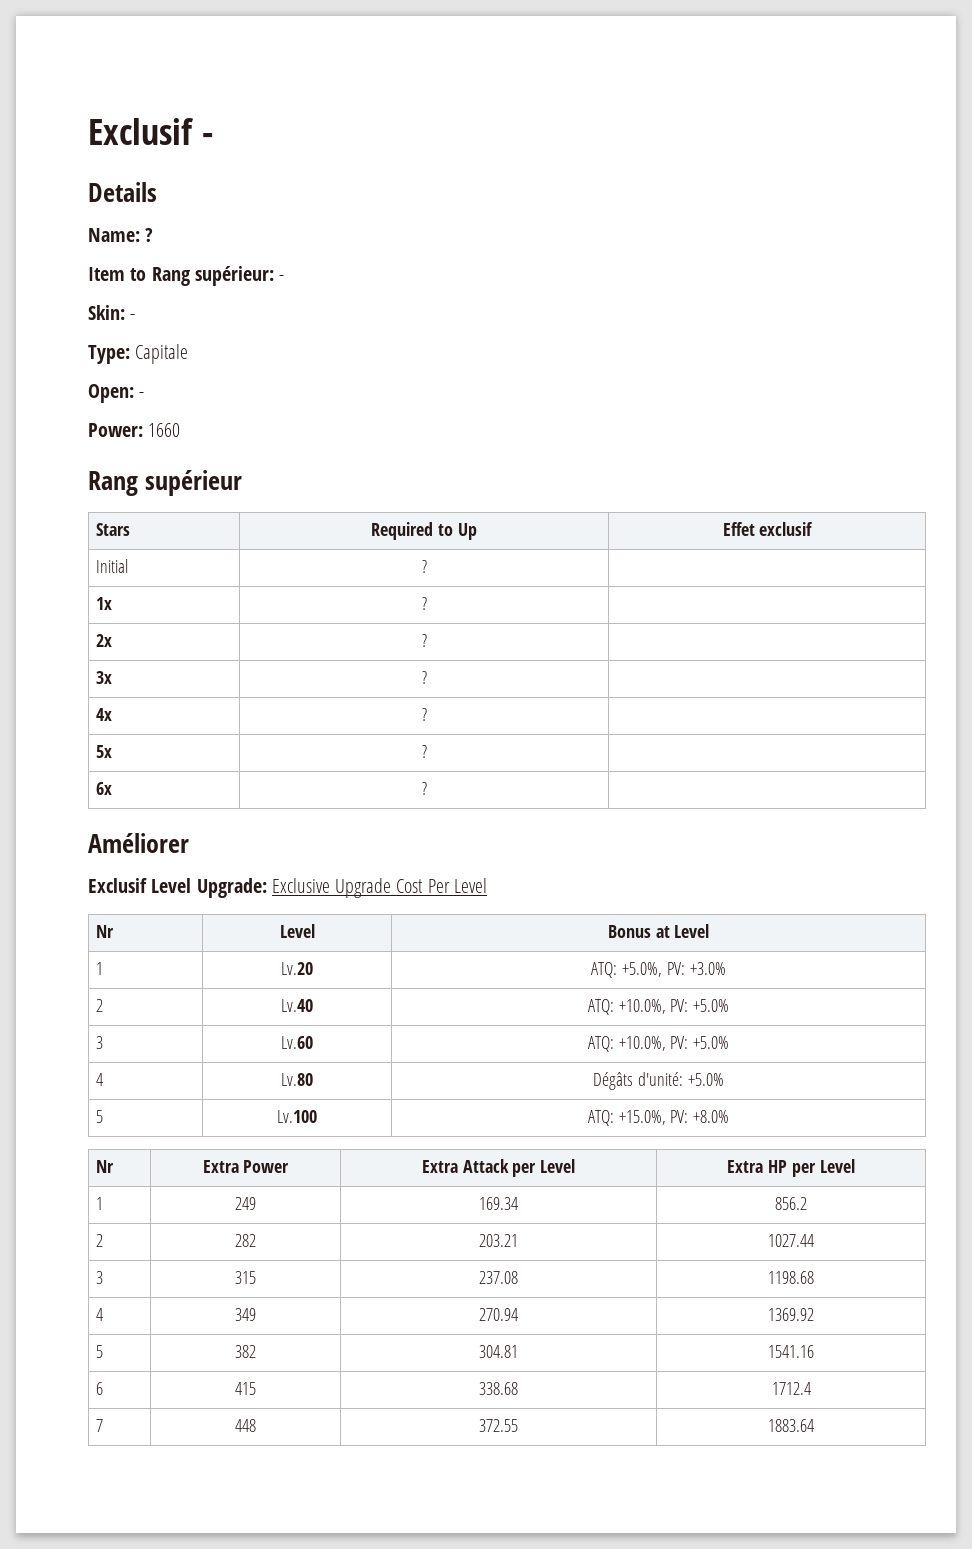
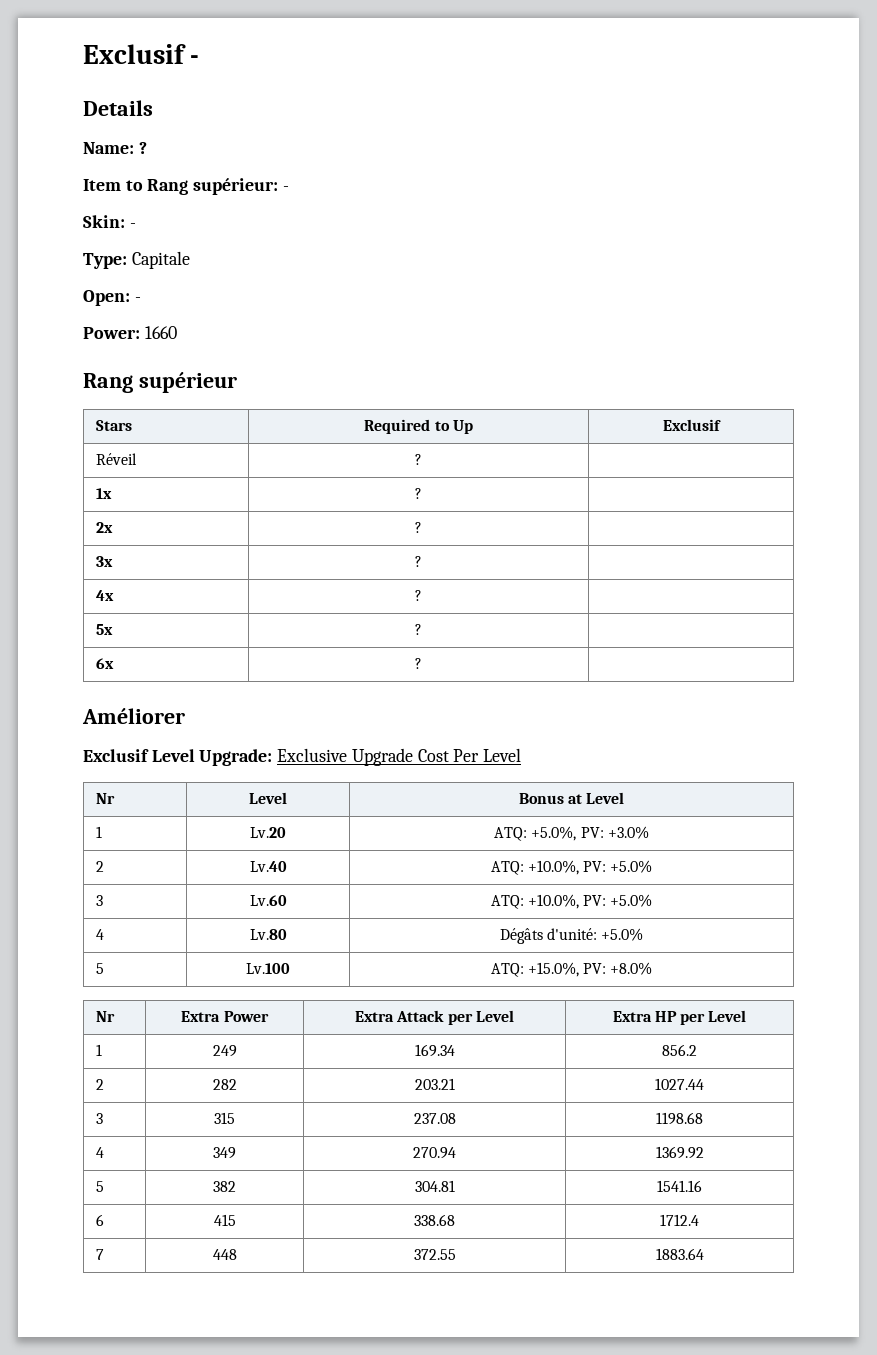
- Stars | Required to Up | Effet exclusif
- Initial | ? |
+ Stars | Required to Up | Exclusif
+ Réveil | ? |

